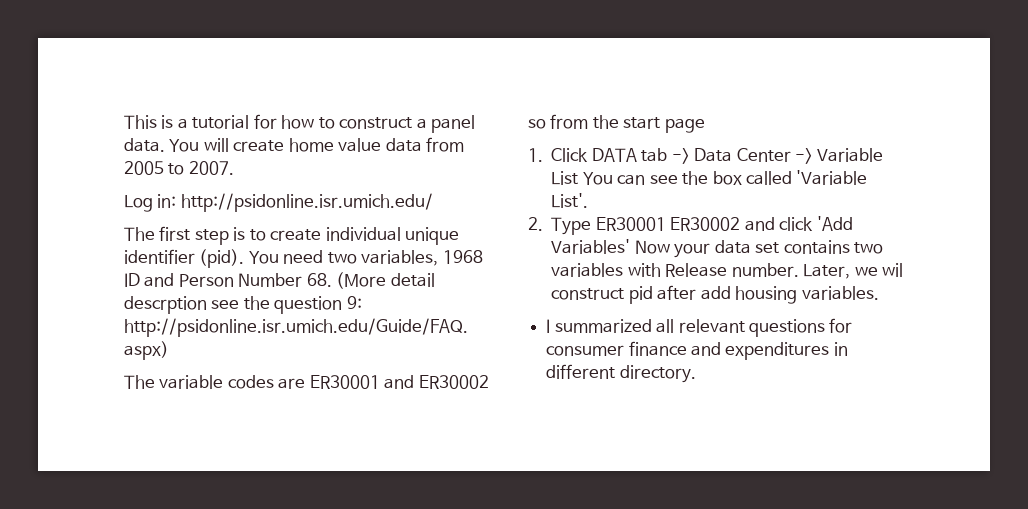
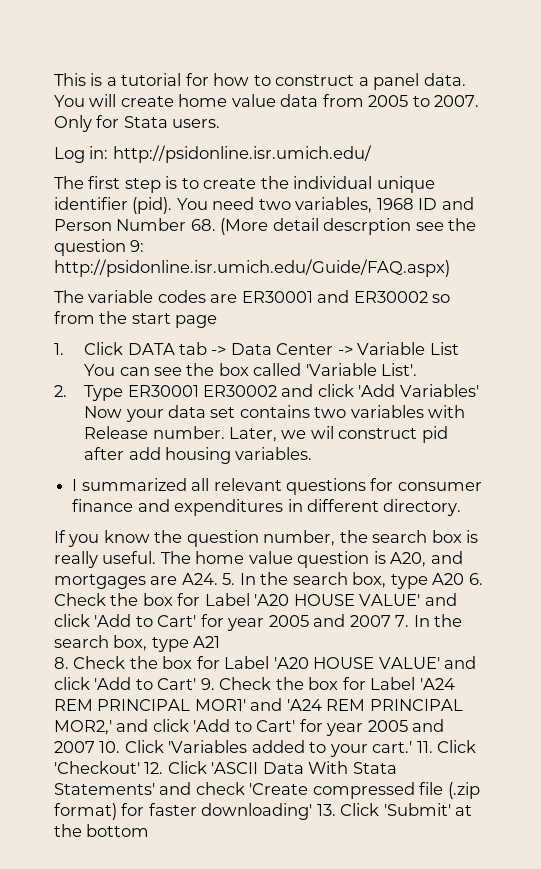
+ Only for Stata users.
- The first step is to create individual unique identifier (pid).
+ The first step is to create the individual unique identifier (pid).
+ If you know the question number, the search box is really useful. The home value question is A20, and mortgages are A24. 5. In the search box, type A20 6. Check the box for Label 'A20 HOUSE VALUE' and click 'Add to Cart' for year 2005 and 2007 7. In the search box, type A21
+ 8. Check the box for Label 'A20 HOUSE VALUE' and click 'Add to Cart' 9. Check the box for Label 'A24 REM PRINCIPAL MOR1' and 'A24 REM PRINCIPAL MOR2,' and click 'Add to Cart' for year 2005 and 2007 10. Click 'Variables added to your cart.' 11. Click 'Checkout' 12. Click 'ASCII Data With Stata Statements' and check 'Create compressed file (.zip format) for faster downloading' 13. Click 'Submit' at the bottom

